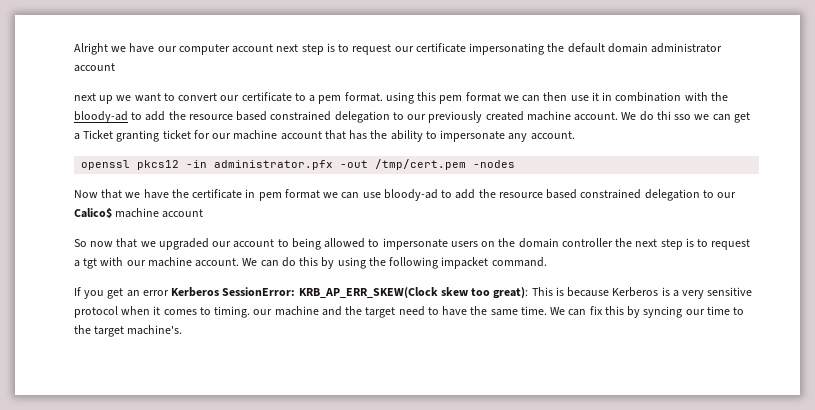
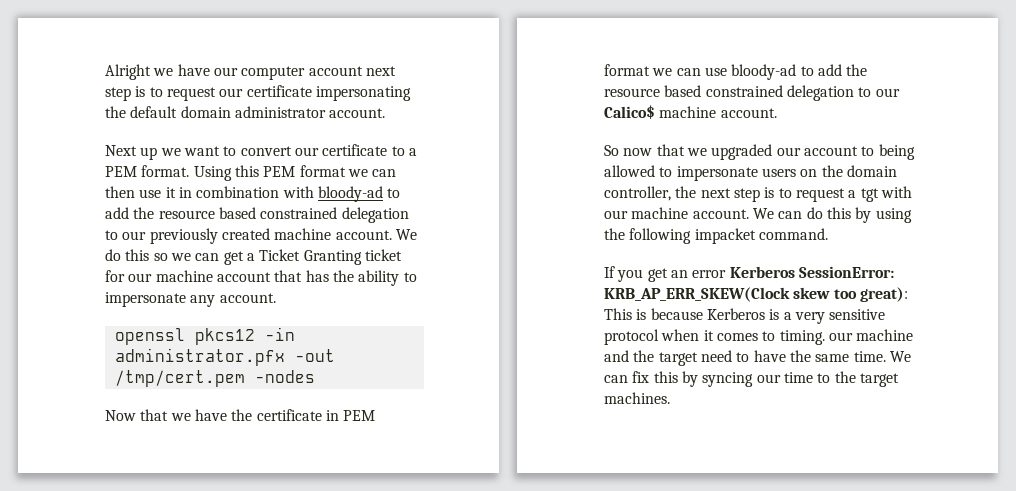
- Alright we have our computer account next step is to request our certificate impersonating the default domain administrator account
- next up we want to convert our certificate to a pem format. using this pem format we can then use it in combination with the bloody-ad to add the resource based constrained delegation to our previously created machine account.
+ Alright we have our computer account next step is to request our certificate impersonating the default domain administrator account.
+ Next up we want to convert our certificate to a PEM format. Using this PEM format we can then use it in combination with bloody-ad to add the resource based constrained delegation to our previously created machine account.
- We do thi sso we can get a Ticket granting ticket for our machine account that has the ability to impersonate any account.
+ We do this so we can get a Ticket Granting ticket for our machine account that has the ability to impersonate any account.
- Now that we have the certificate in pem format we can use bloody-ad to add the resource based constrained delegation to our Calico$ machine account
+ Now that we have the certificate in PEM format we can use bloody-ad to add the resource based constrained delegation to our Calico$ machine account.
- So now that we upgraded our account to being allowed to impersonate users on the domain controller the next step is to request a tgt with our machine account.
+ So now that we upgraded our account to being allowed to impersonate users on the domain controller, the next step is to request a tgt with our machine account.
- We can fix this by syncing our time to the target machine's.
+ We can fix this by syncing our time to the target machines.

